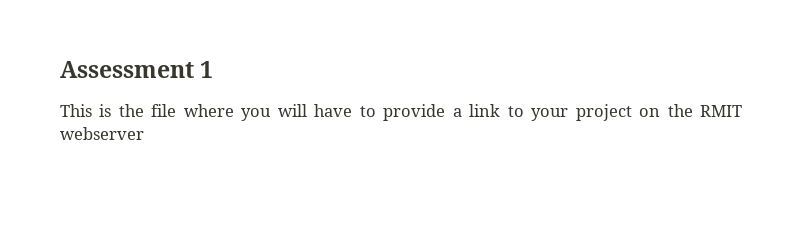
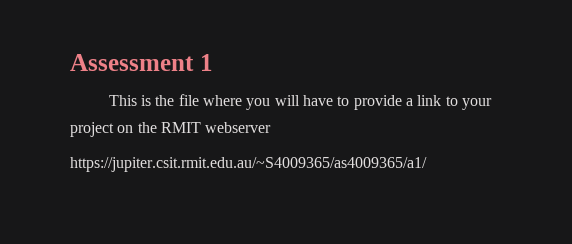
+ https://jupiter.csit.rmit.edu.au/~S4009365/as4009365/a1/

